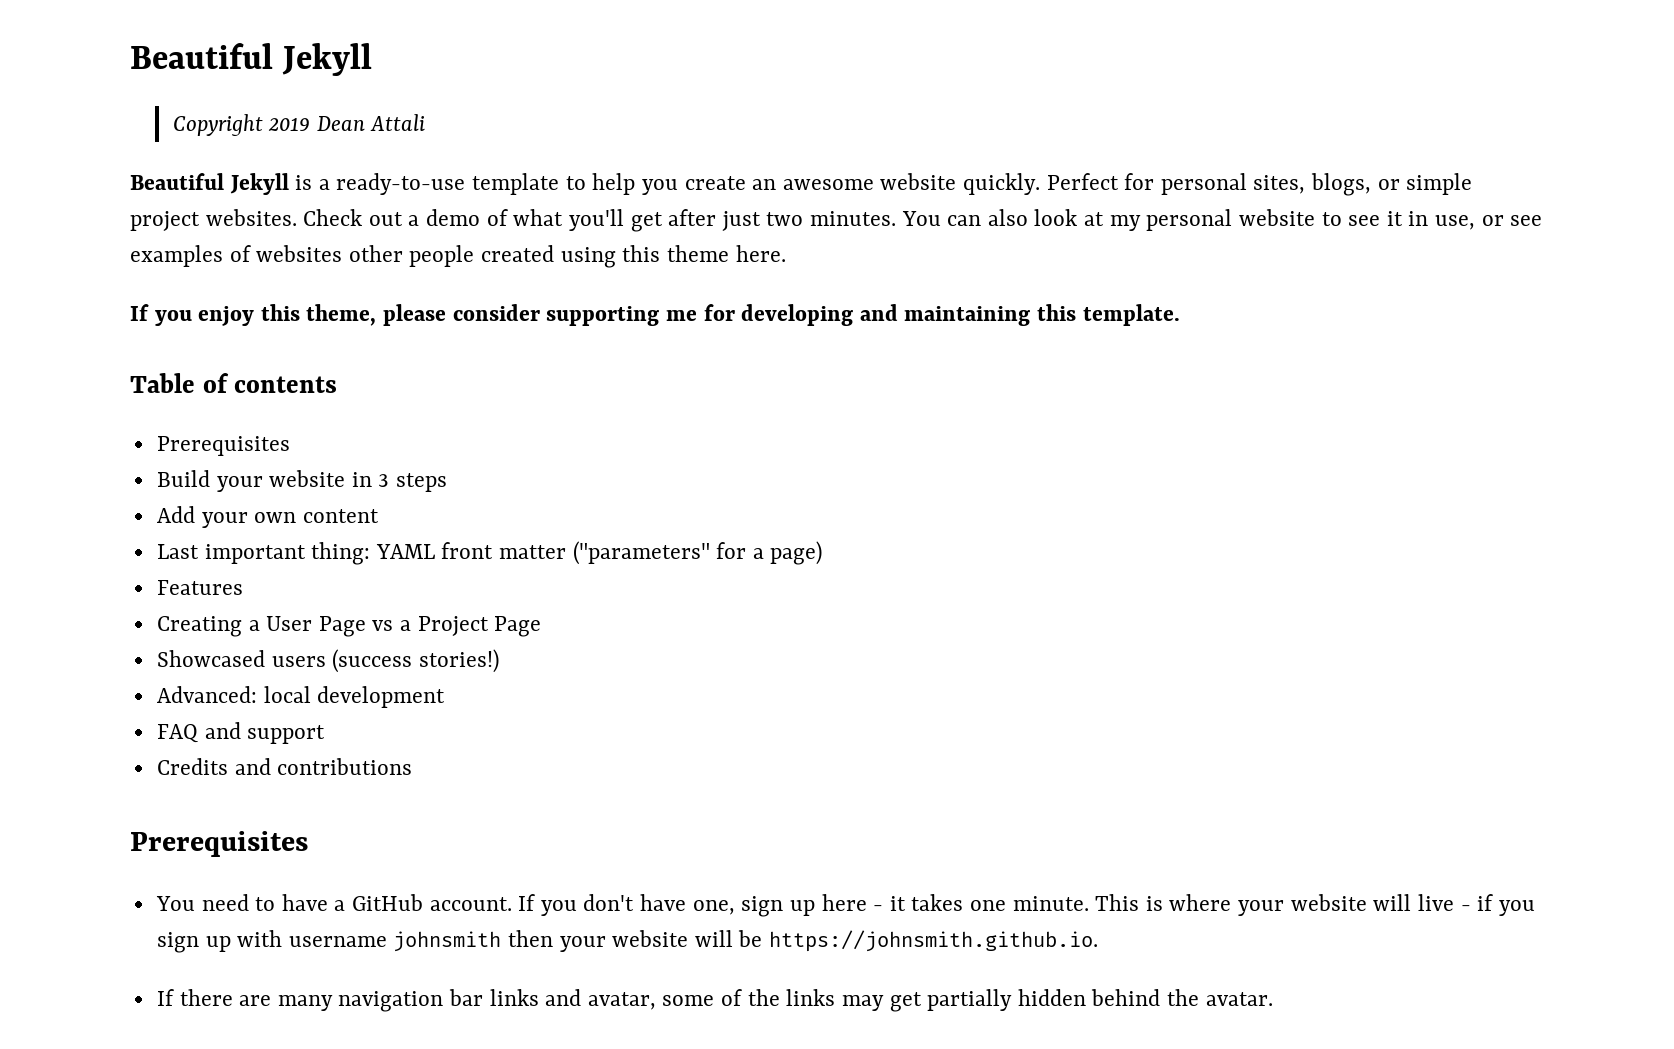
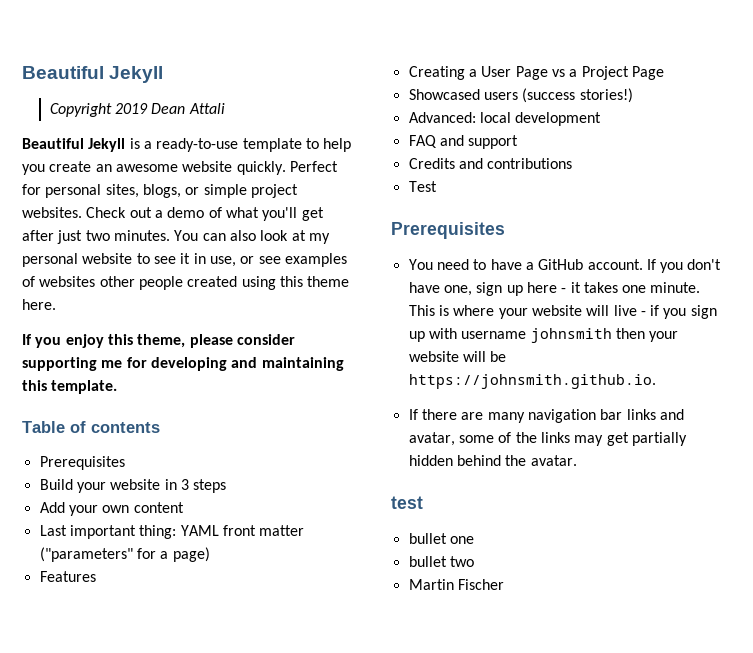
+ Test
+ test
+ bullet one
+ bullet two
+ Martin Fischer

